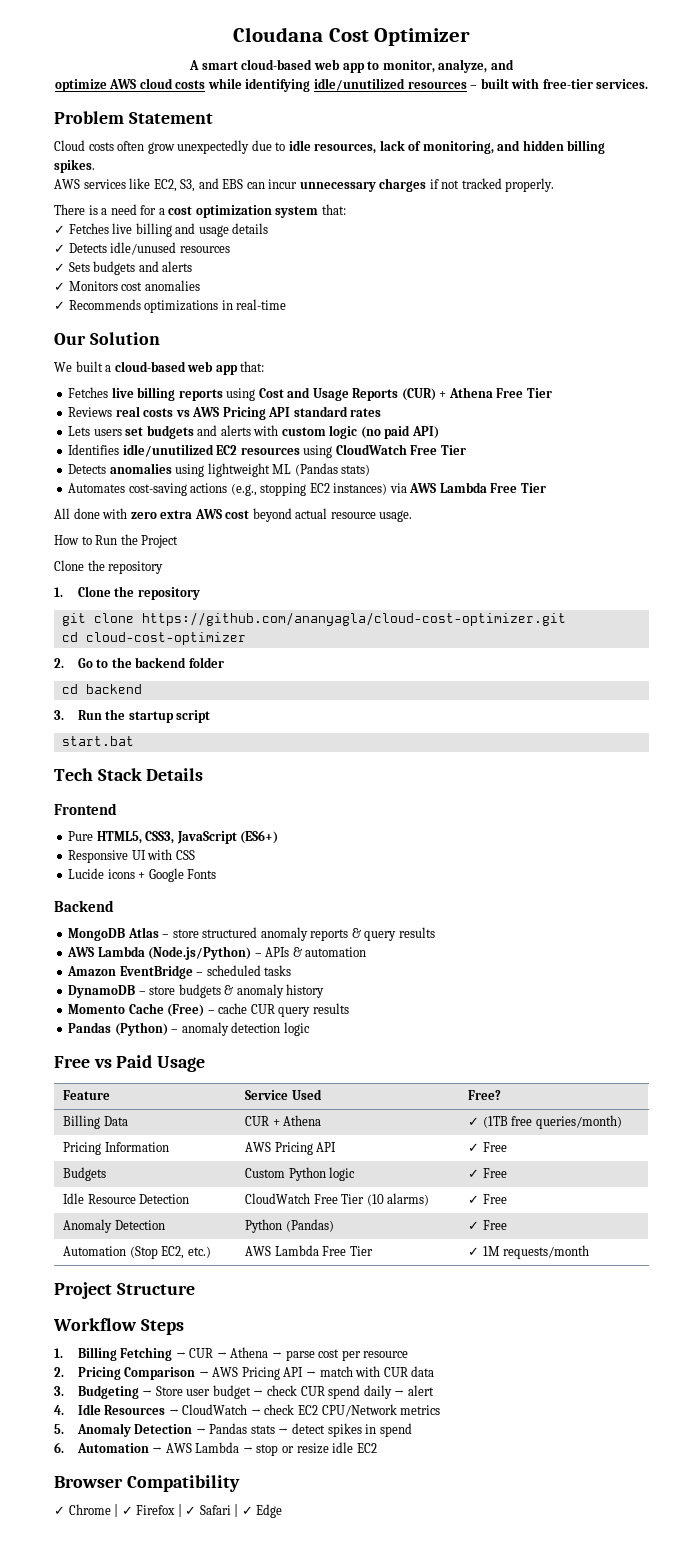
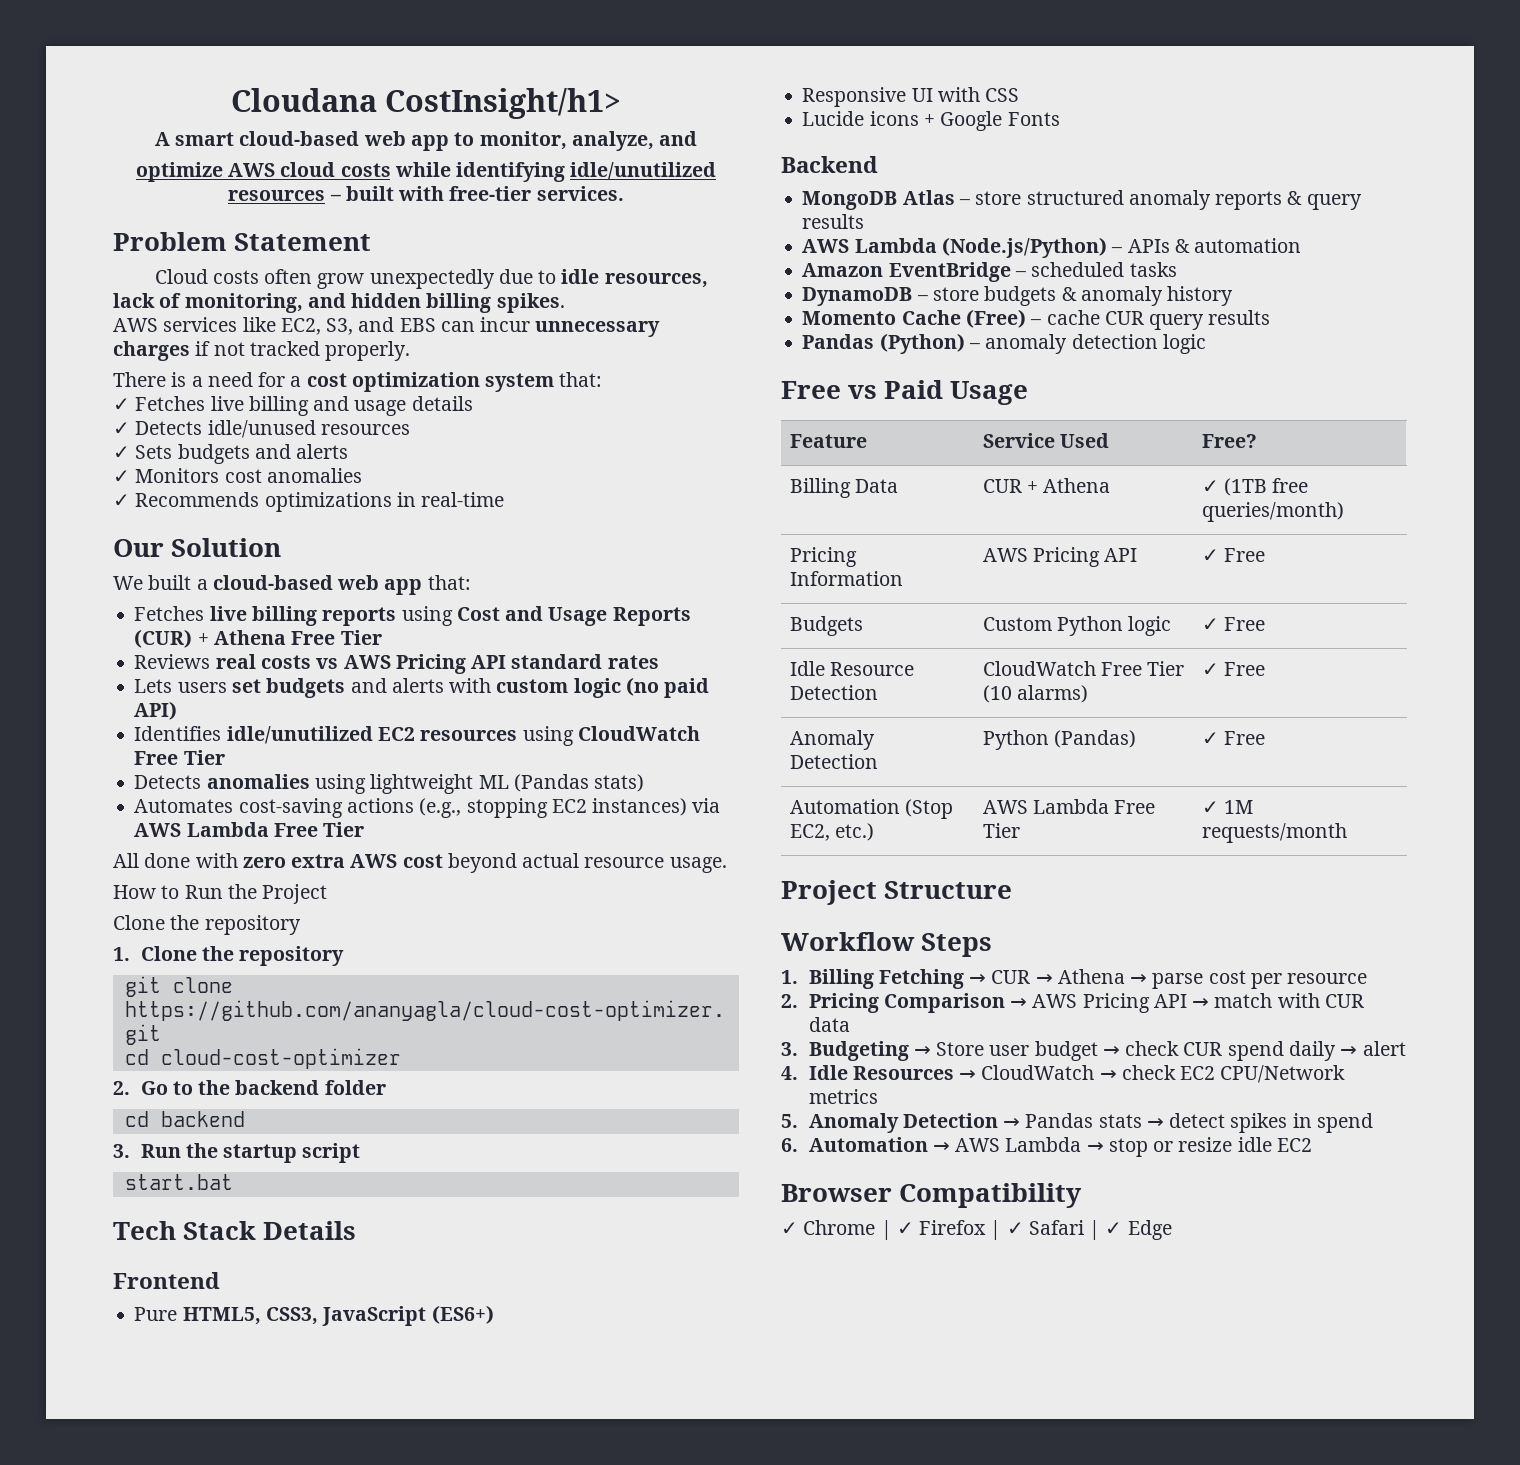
- Cloudana Cost Optimizer
+ Cloudana CostInsight/h1>

